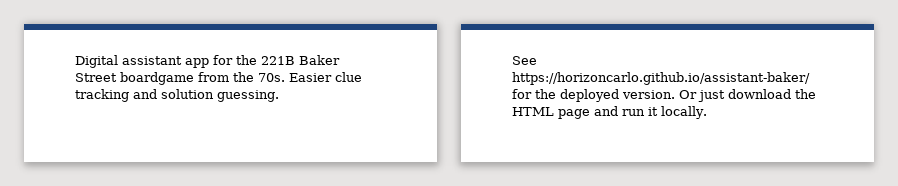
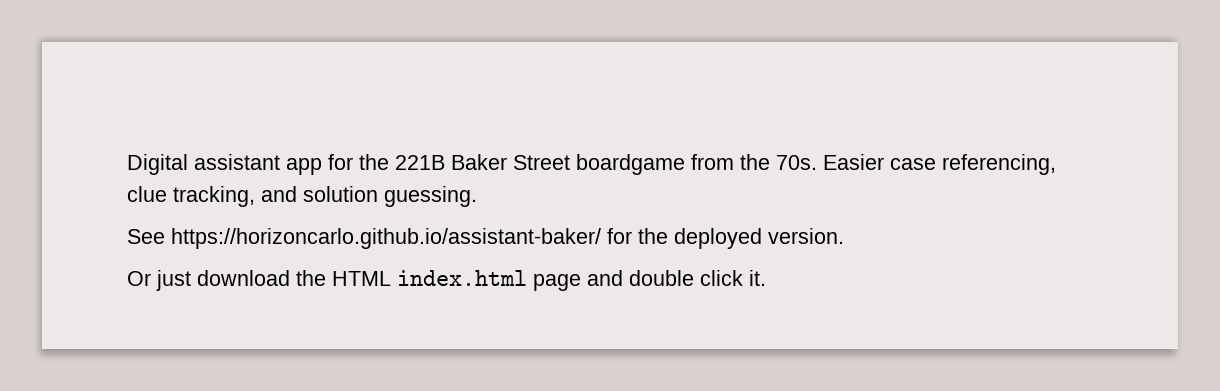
- Easier clue tracking and solution guessing.
+ Easier case referencing, clue tracking, and solution guessing.
- See https://horizoncarlo.github.io/assistant-baker/ for the deployed version. Or just download the HTML page and run it locally.
+ See https://horizoncarlo.github.io/assistant-baker/ for the deployed version.
+ Or just download the HTML index.html page and double click it.

